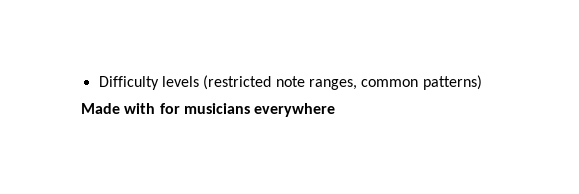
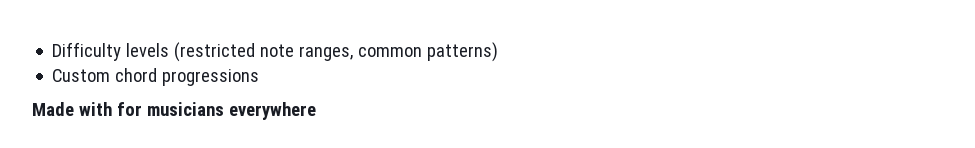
+ Custom chord progressions

